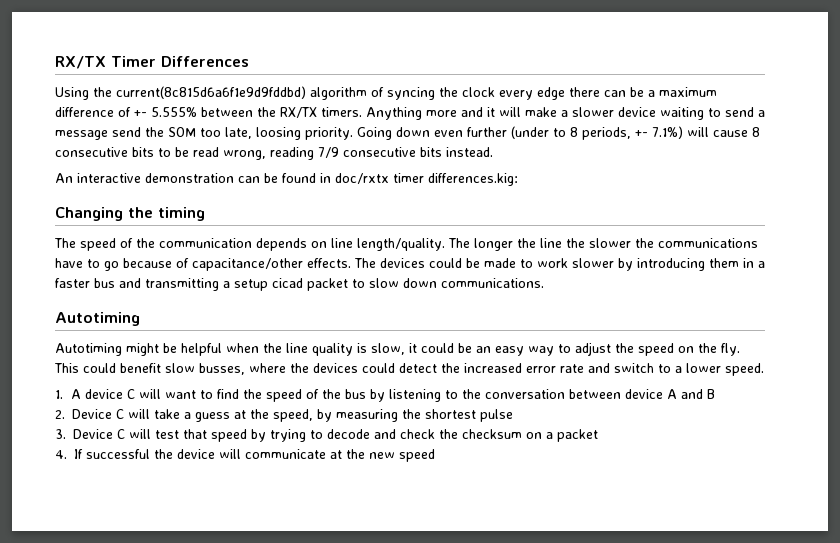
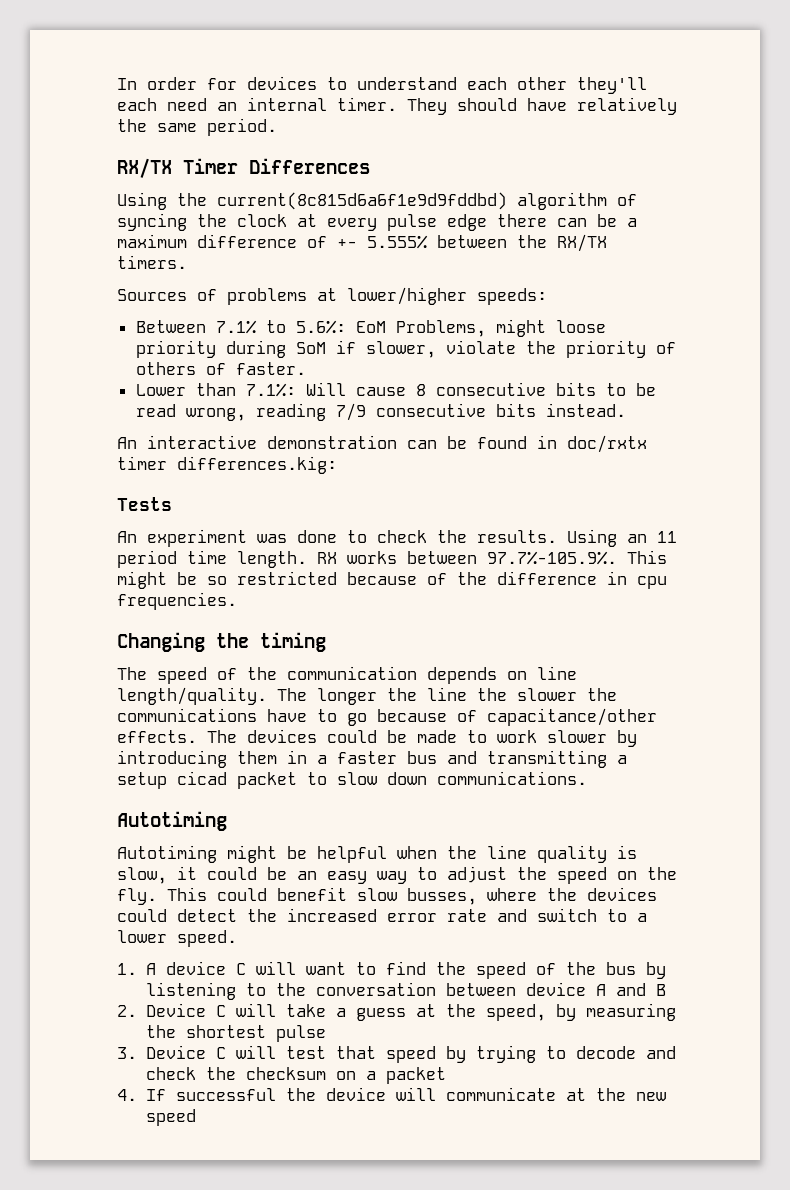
+ In order for devices to understand each other they'll each need an internal timer. They should have relatively the same period.
- Using the current(8c815d6a6f1e9d9fddbd) algorithm of syncing the clock every edge there can be a maximum difference of +- 5.555% between the RX/TX timers. Anything more and it will make a slower device waiting to send a message send the SOM too late, loosing priority. Going down even further (under to 8 periods, +- 7.1%) will cause 8 consecutive bits to be read wrong, reading 7/9 consecutive bits instead.
+ Using the current(8c815d6a6f1e9d9fddbd) algorithm of syncing the clock at every pulse edge there can be a maximum difference of +- 5.555% between the RX/TX timers.
+ Sources of problems at lower/higher speeds:
+ Between 7.1% to 5.6%: EoM Problems, might loose priority during SoM if slower, violate the priority of others of faster.
+ Lower than 7.1%: Will cause 8 consecutive bits to be read wrong, reading 7/9 consecutive bits instead.
+ Tests
+ An experiment was done to check the results. Using an 11 period time length. RX works between 97.7%-105.9%. This might be so restricted because of the difference in cpu frequencies.

